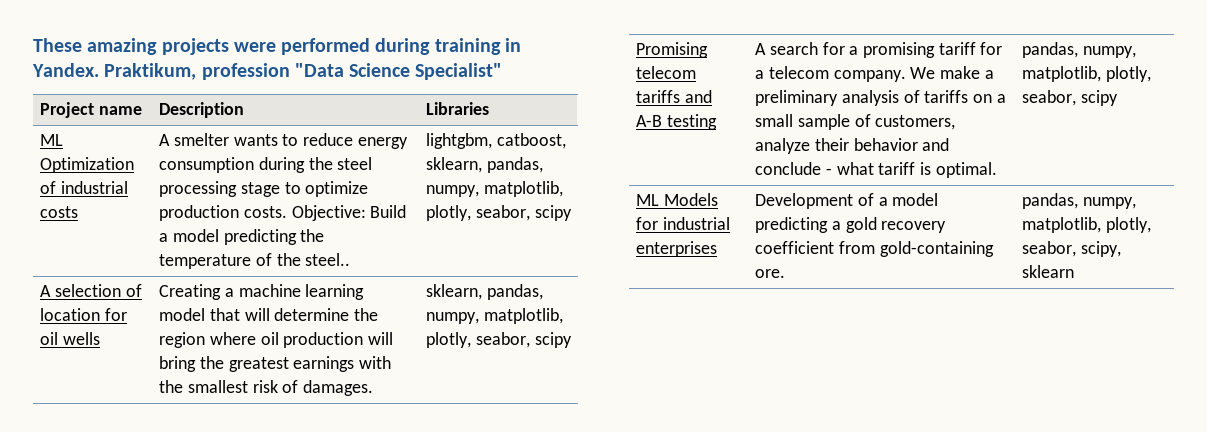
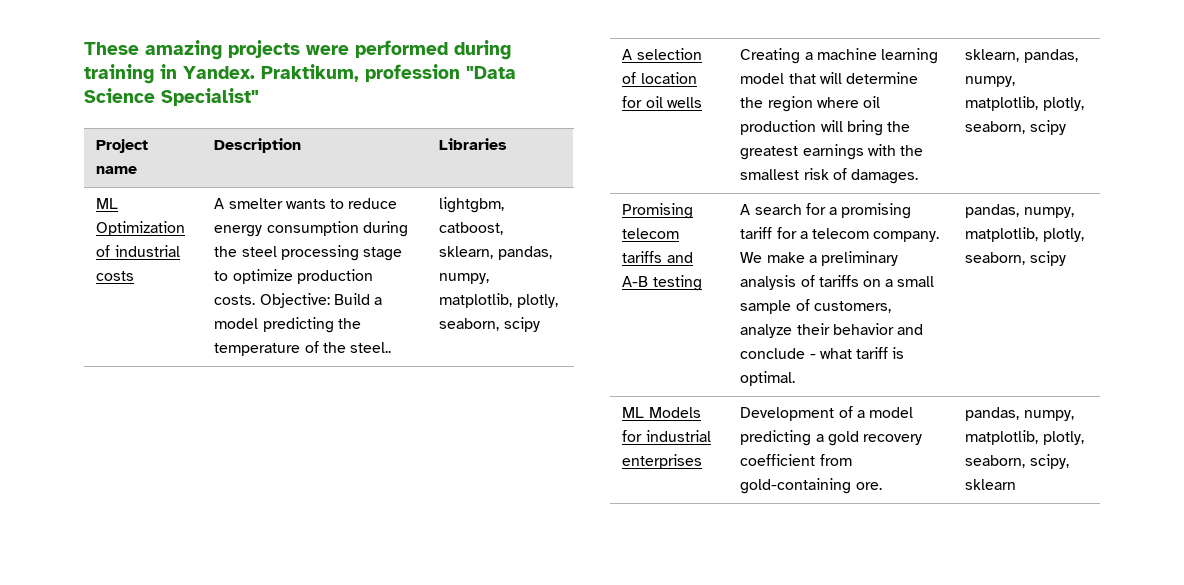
- ML Optimization of industrial costs | A smelter wants to reduce energy consumption during the steel processing stage to optimize production costs. Objective: Build a model predicting the temperature of the steel.. | lightgbm, catboost, sklearn, pandas, numpy, matplotlib, plotly, seabor, scipy
+ ML Optimization of industrial costs | A smelter wants to reduce energy consumption during the steel processing stage to optimize production costs. Objective: Build a model predicting the temperature of the steel.. | lightgbm, catboost, sklearn, pandas, numpy, matplotlib, plotly, seaborn, scipy
- A selection of location for oil wells | Creating a machine learning model that will determine the region where oil production will bring the greatest earnings with the smallest risk of damages. | sklearn, pandas, numpy, matplotlib, plotly, seabor, scipy
+ A selection of location for oil wells | Creating a machine learning model that will determine the region where oil production will bring the greatest earnings with the smallest risk of damages. | sklearn, pandas, numpy, matplotlib, plotly, seaborn, scipy
- We make a preliminary analysis of tariffs on a small sample of customers, analyze their behavior and conclude - what tariff is optimal. | pandas, numpy, matplotlib, plotly, seabor, scipy
+ We make a preliminary analysis of tariffs on a small sample of customers, analyze their behavior and conclude - what tariff is optimal. | pandas, numpy, matplotlib, plotly, seaborn, scipy
- ML Models for industrial enterprises | Development of a model predicting a gold recovery coefficient from gold-containing ore. | pandas, numpy, matplotlib, plotly, seabor, scipy, sklearn
+ ML Models for industrial enterprises | Development of a model predicting a gold recovery coefficient from gold-containing ore. | pandas, numpy, matplotlib, plotly, seaborn, scipy, sklearn

